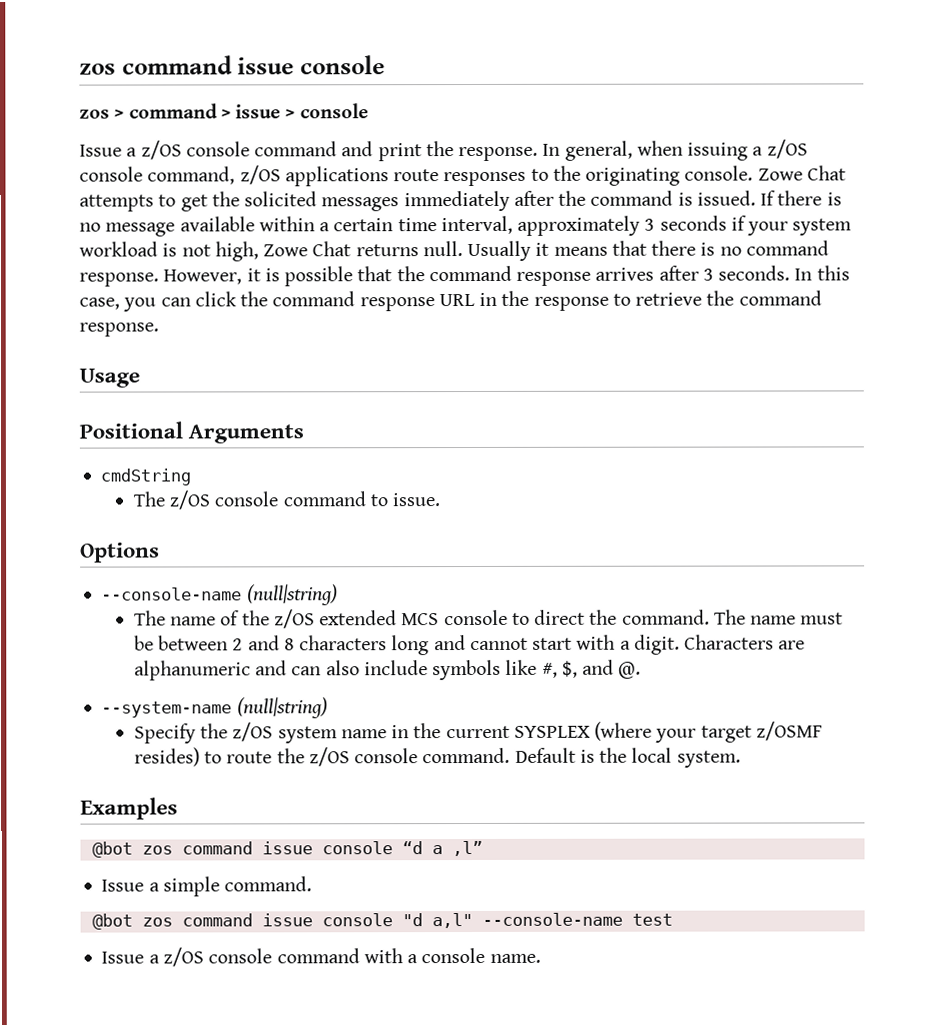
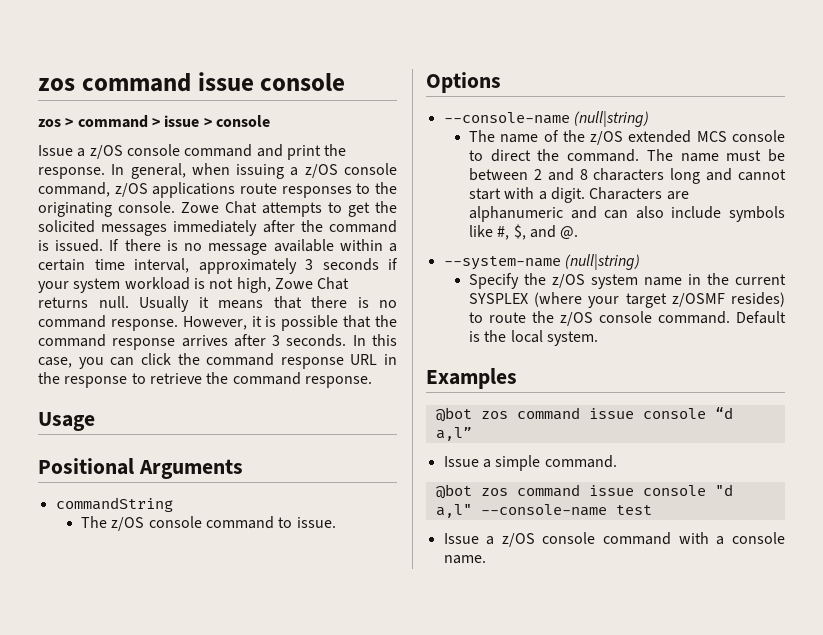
- cmdString
+ commandString
  Examples
- @bot zos command issue console “d a ,l”
+ @bot zos command issue console “d a,l”

